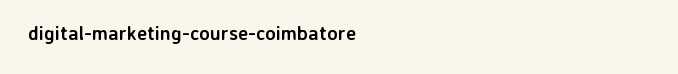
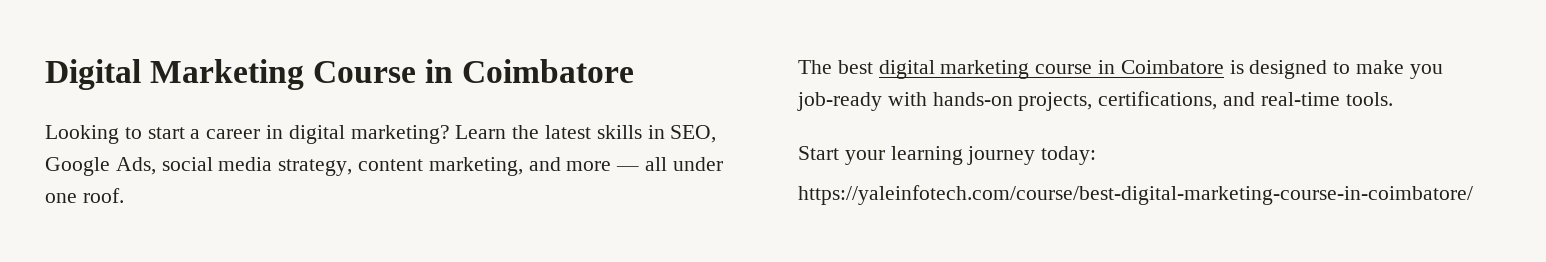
- digital-marketing-course-coimbatore
+ Digital Marketing Course in Coimbatore
+ Looking to start a career in digital marketing? Learn the latest skills in SEO, Google Ads, social media strategy, content marketing, and more — all under one roof.
+ The best digital marketing course in Coimbatore is designed to make you job-ready with hands-on projects, certifications, and real-time tools.
+ Start your learning journey today:
+ https://yaleinfotech.com/course/best-digital-marketing-course-in-coimbatore/

